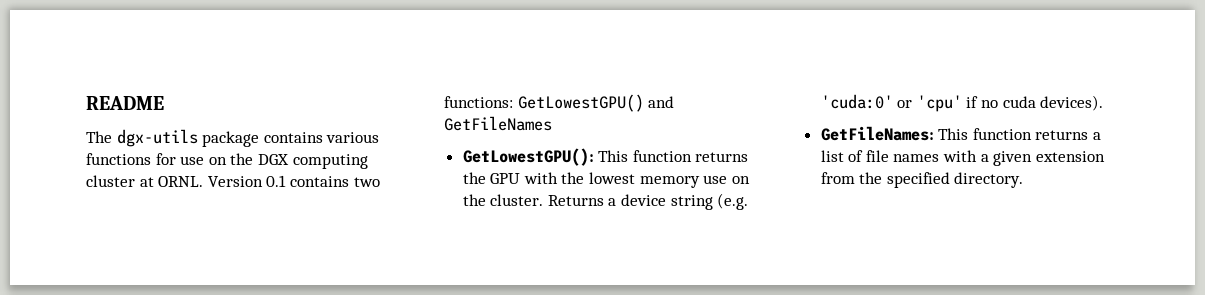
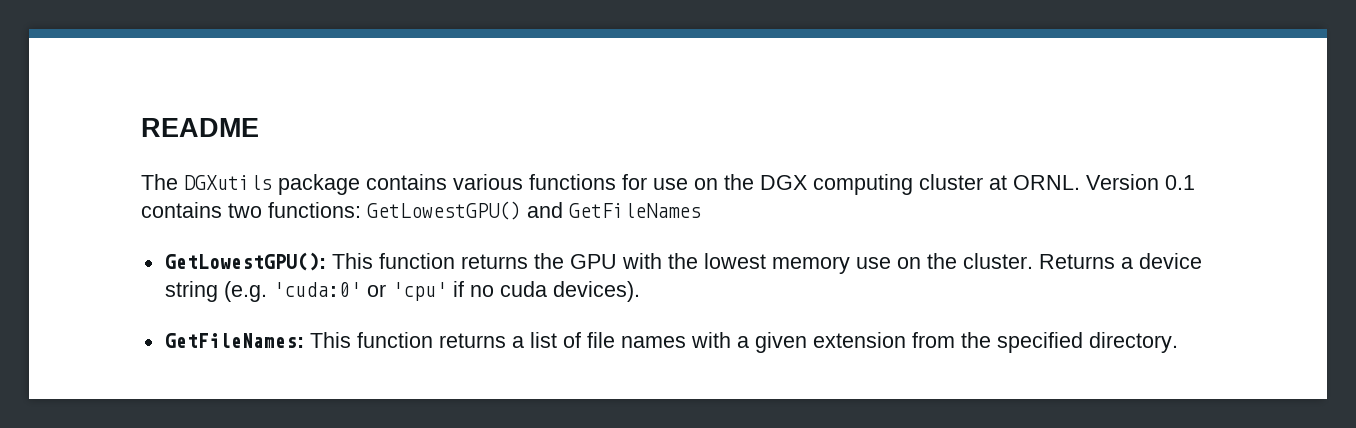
- The dgx-utils package contains various functions for use on the DGX computing cluster at ORNL.
+ The DGXutils package contains various functions for use on the DGX computing cluster at ORNL.

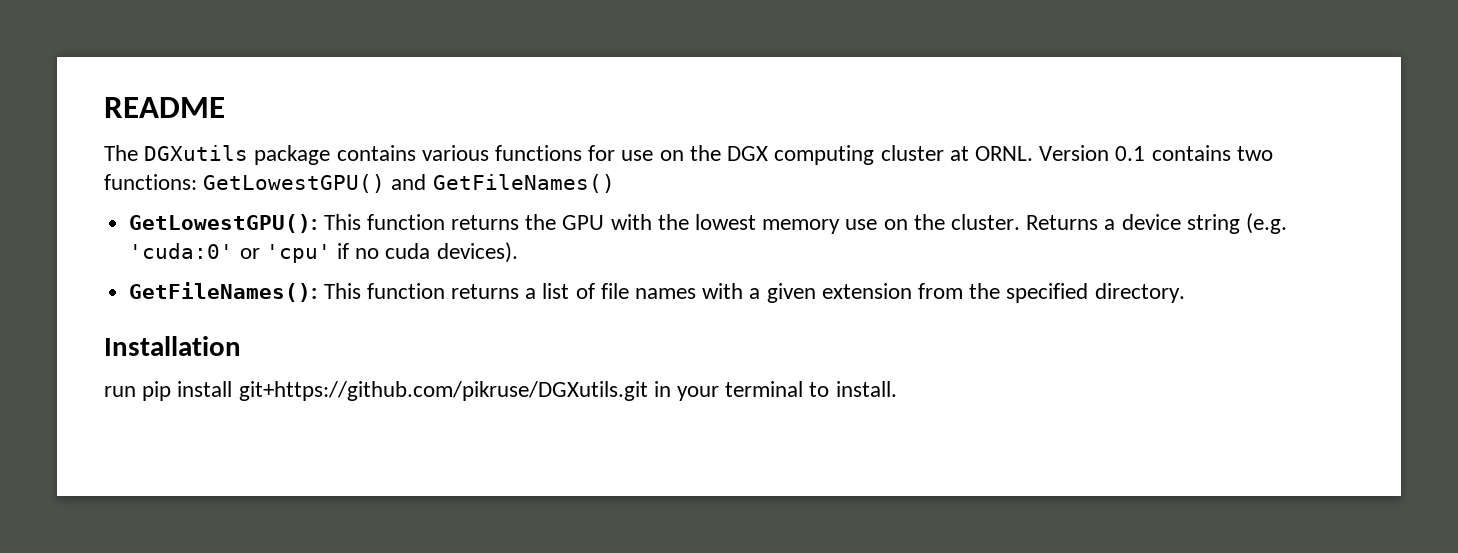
- Version 0.1 contains two functions: GetLowestGPU() and GetFileNames
+ Version 0.1 contains two functions: GetLowestGPU() and GetFileNames()
- GetFileNames: This function returns a list of file names with a given extension from the specified directory.
+ GetFileNames(): This function returns a list of file names with a given extension from the specified directory.
+ Installation
+ run pip install git+https://github.com/pikruse/DGXutils.git in your terminal to install.

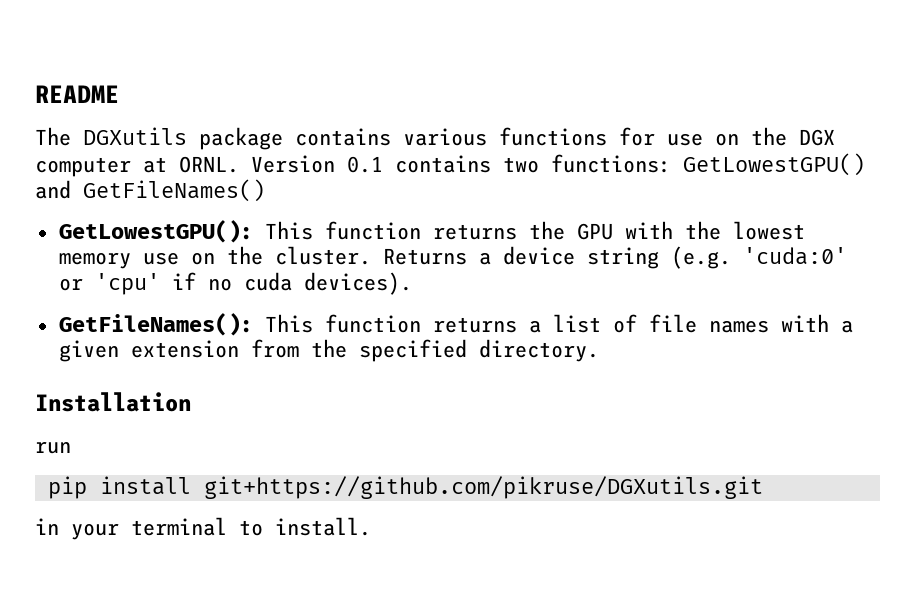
- The DGXutils package contains various functions for use on the DGX computing cluster at ORNL.
+ The DGXutils package contains various functions for use on the DGX computer at ORNL.
- run pip install git+https://github.com/pikruse/DGXutils.git in your terminal to install.
+ run
+ pip install git+https://github.com/pikruse/DGXutils.git
+ in your terminal to install.

